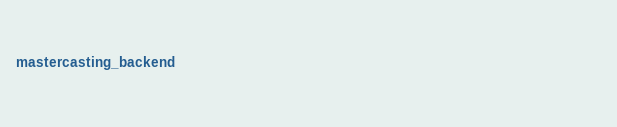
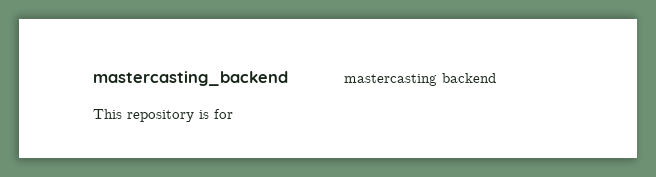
+ This repository is for mastercasting backend

